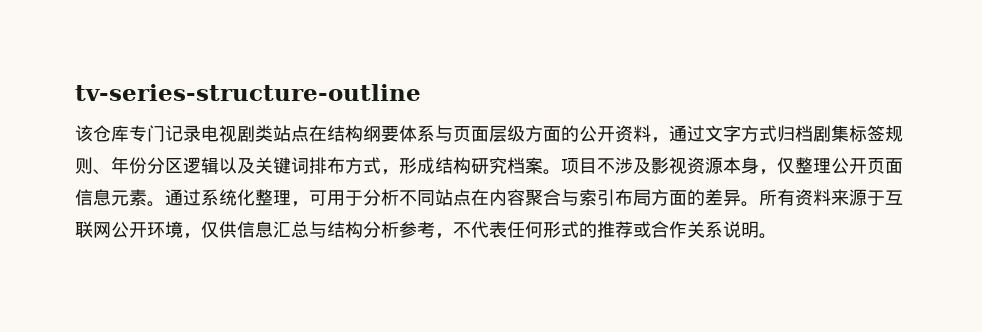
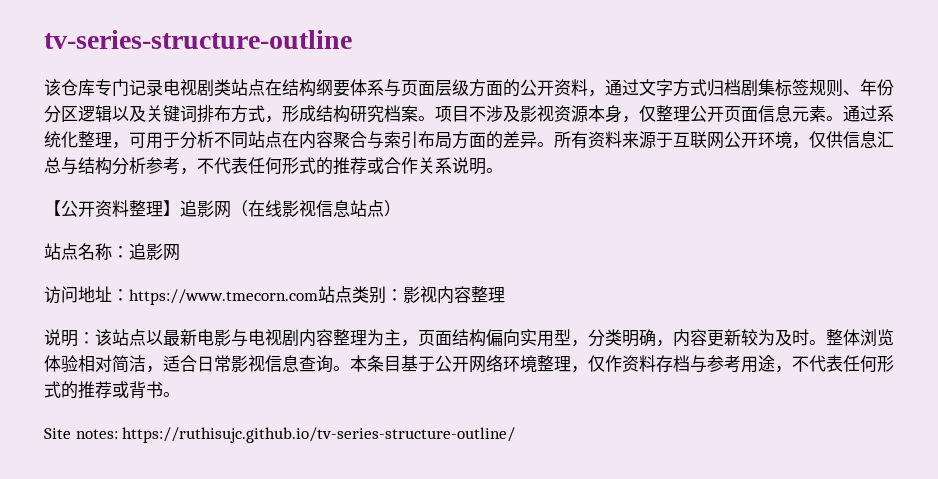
+ 【公开资料整理】追影网（在线影视信息站点）
+ 站点名称：追影网
+ 访问地址：https://www.tmecorn.com站点类别：影视内容整理
+ 说明：该站点以最新电影与电视剧内容整理为主，页面结构偏向实用型，分类明确，内容更新较为及时。整体浏览体验相对简洁，适合日常影视信息查询。本条目基于公开网络环境整理，仅作资料存档与参考用途，不代表任何形式的推荐或背书。
+ Site notes: https://ruthisujc.github.io/tv-series-structure-outline/

